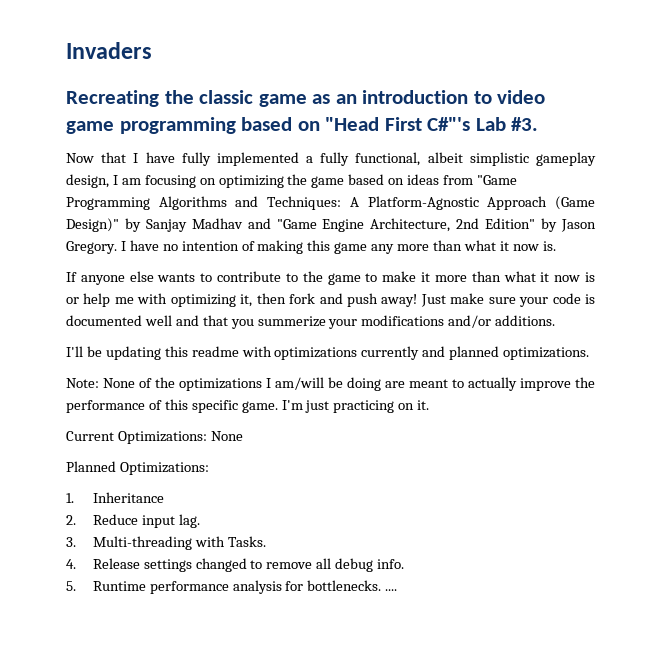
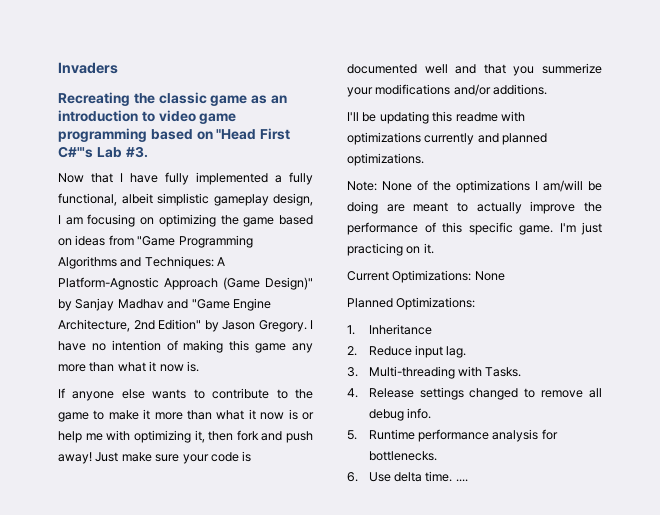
- 5. Runtime performance analysis for bottlenecks. ....
+ 5. Runtime performance analysis for bottlenecks.
+ 6. Use delta time. ....

